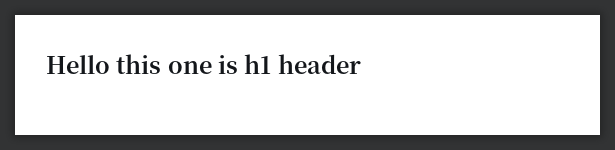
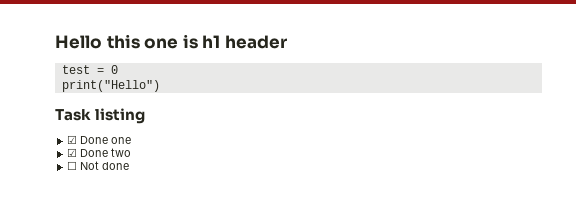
+ test = 0
+ print("Hello")
+ Task listing
+ ☑ Done one
+ ☑ Done two
+ ☐ Not done

